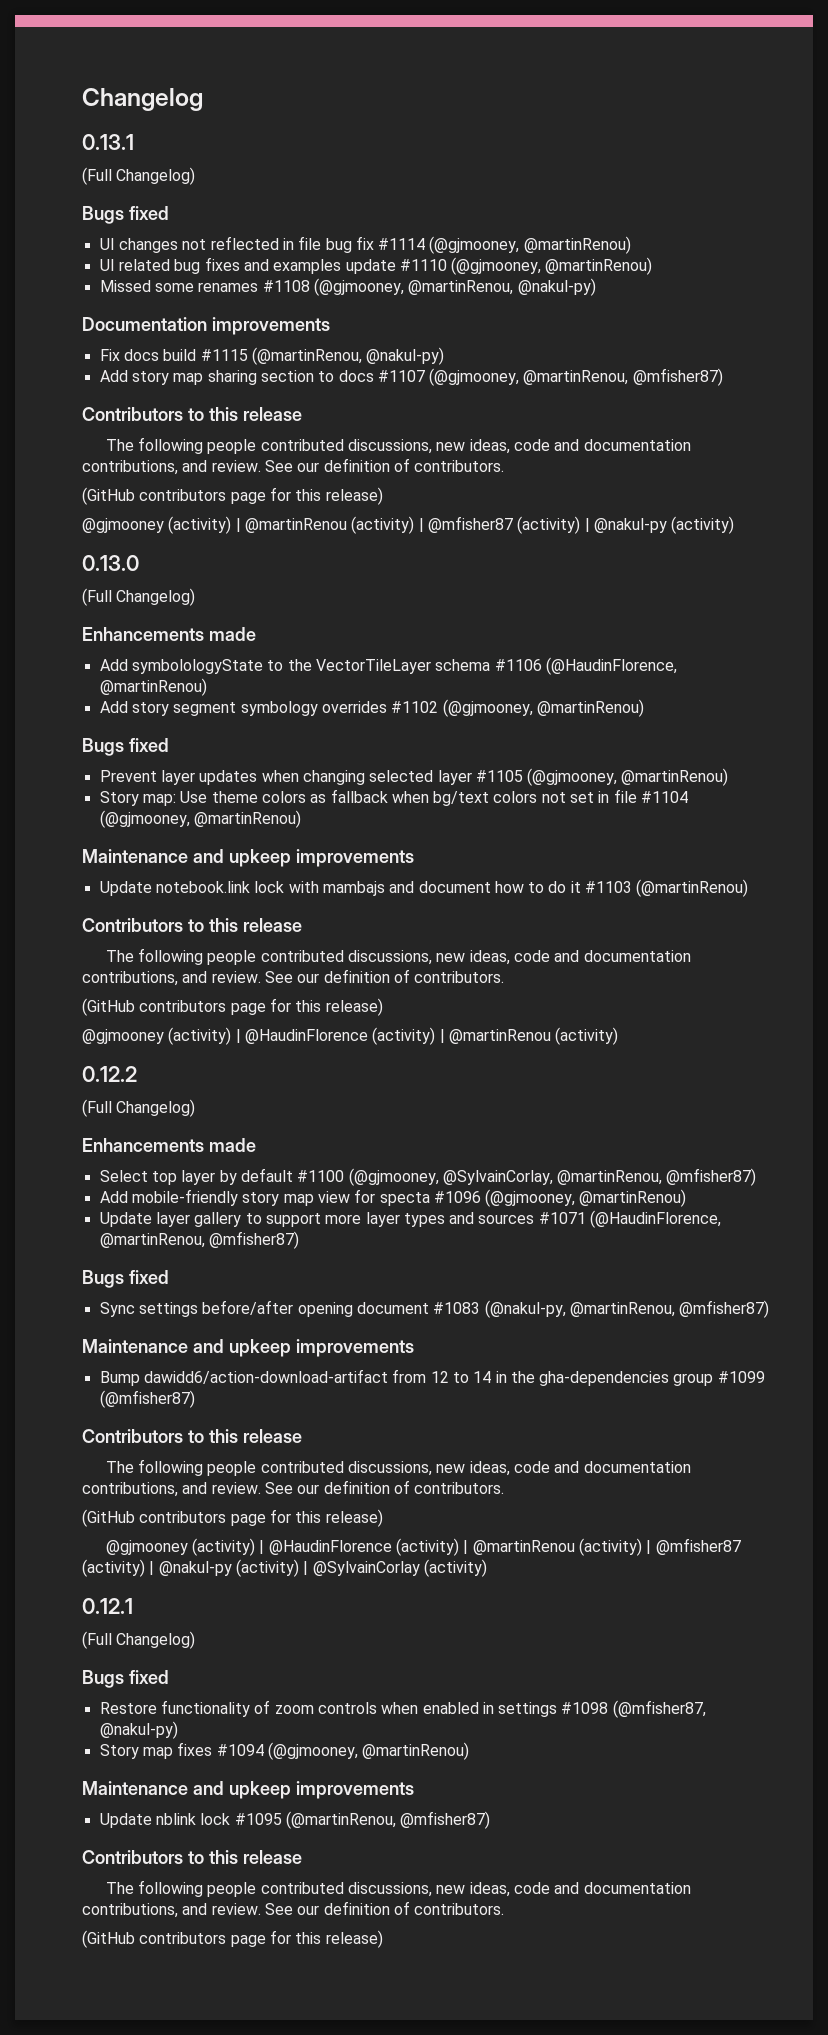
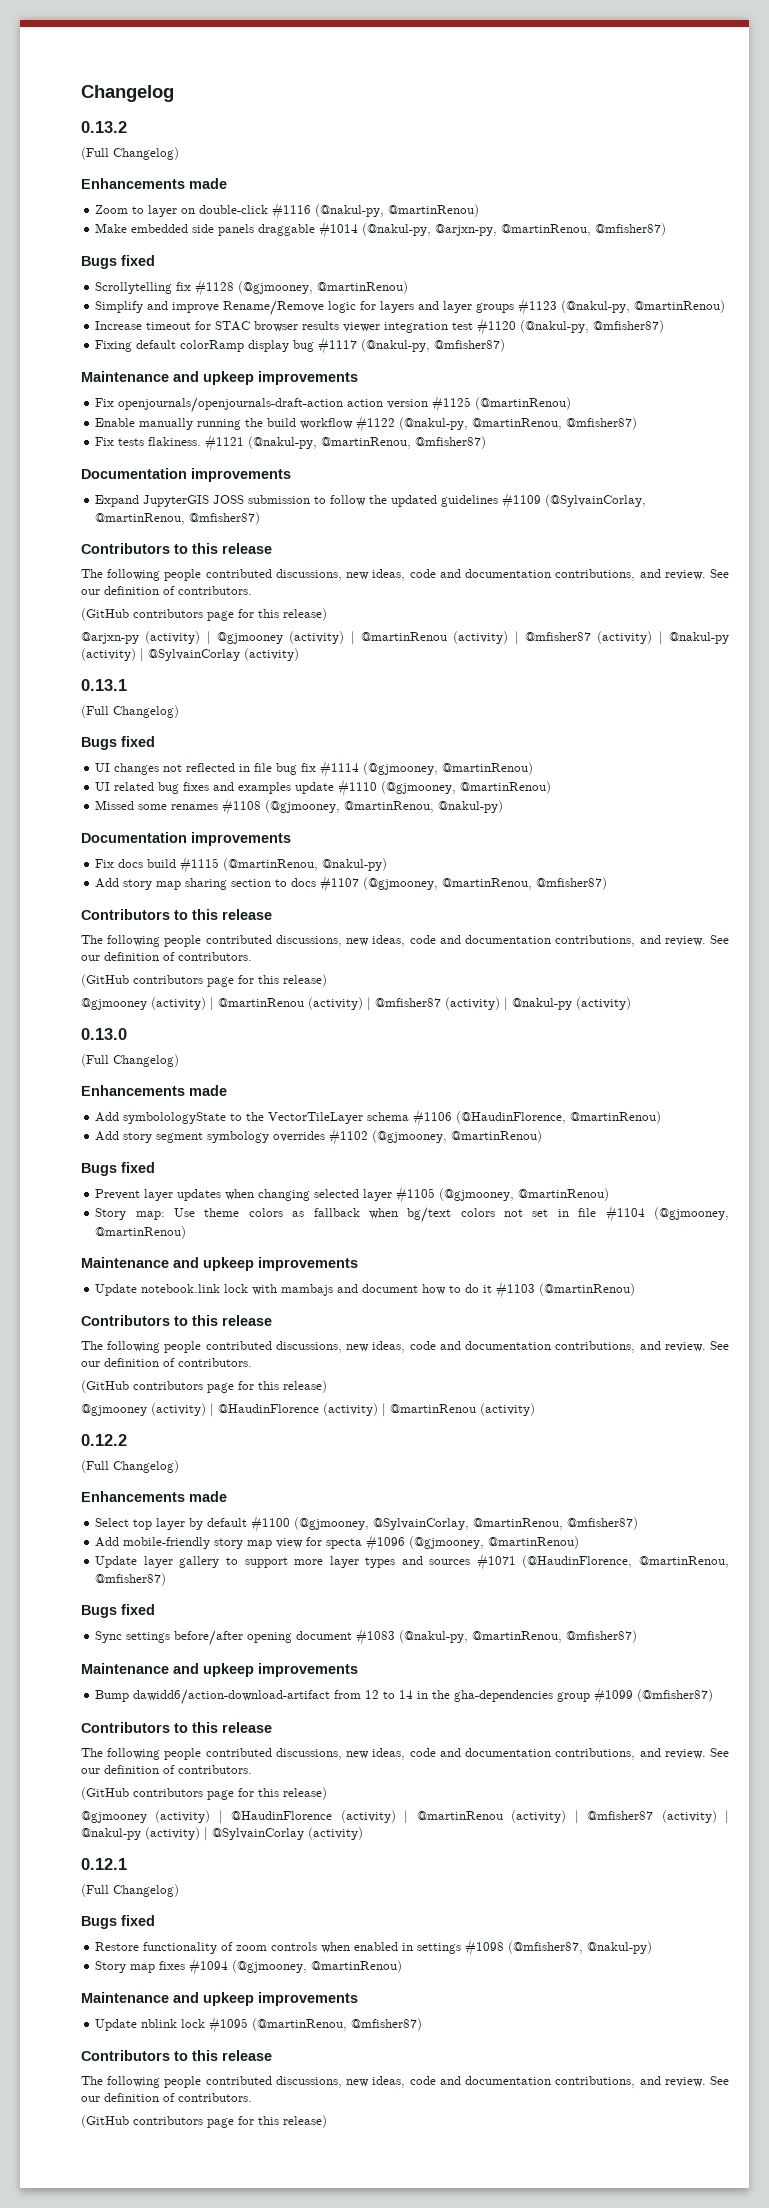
+ 0.13.2
+ (Full Changelog)
+ Enhancements made
+ Zoom to layer on double-click #1116 (@nakul-py, @martinRenou)
+ Make embedded side panels draggable #1014 (@nakul-py, @arjxn-py, @martinRenou, @mfisher87)
+ Bugs fixed
+ Scrollytelling fix #1128 (@gjmooney, @martinRenou)
+ Simplify and improve Rename/Remove logic for layers and layer groups #1123 (@nakul-py, @martinRenou)
+ Increase timeout for STAC browser results viewer integration test #1120 (@nakul-py, @mfisher87)
+ Fixing default colorRamp display bug #1117 (@nakul-py, @mfisher87)
+ Maintenance and upkeep improvements
+ Fix openjournals/openjournals-draft-action action version #1125 (@martinRenou)
+ Enable manually running the build workflow #1122 (@nakul-py, @martinRenou, @mfisher87)
+ Fix tests flakiness. #1121 (@nakul-py, @martinRenou, @mfisher87)
+ Documentation improvements
+ Expand JupyterGIS JOSS submission to follow the updated guidelines #1109 (@SylvainCorlay, @martinRenou, @mfisher87)
+ Contributors to this release
+ The following people contributed discussions, new ideas, code and documentation contributions, and review. See our definition of contributors.
+ (GitHub contributors page for this release)
+ @arjxn-py (activity) | @gjmooney (activity) | @martinRenou (activity) | @mfisher87 (activity) | @nakul-py (activity) | @SylvainCorlay (activity)

